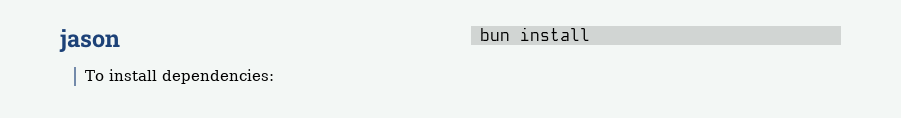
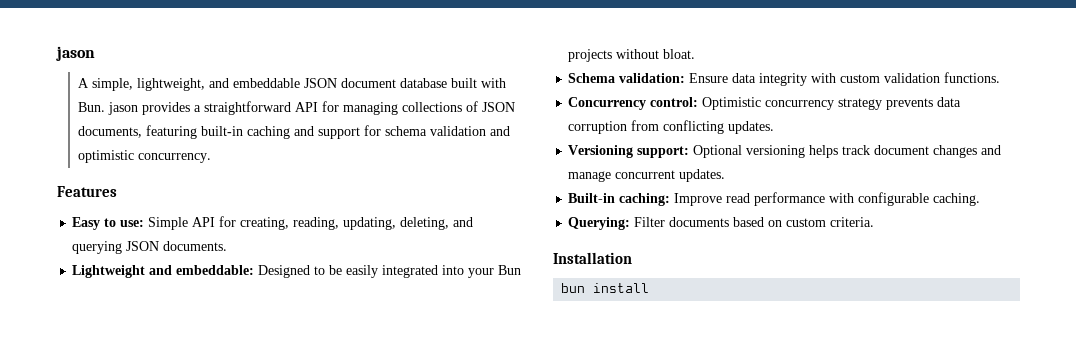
- To install dependencies:
+ A simple, lightweight, and embeddable JSON document database built with Bun. jason provides a straightforward API for managing collections of JSON documents, featuring built-in caching and support for schema validation and optimistic concurrency.
+ Features
+ Easy to use: Simple API for creating, reading, updating, deleting, and querying JSON documents.
+ Lightweight and embeddable: Designed to be easily integrated into your Bun projects without bloat.
+ Schema validation: Ensure data integrity with custom validation functions.
+ Concurrency control: Optimistic concurrency strategy prevents data corruption from conflicting updates.
+ Versioning support: Optional versioning helps track document changes and manage concurrent updates.
+ Built-in caching: Improve read performance with configurable caching.
+ Querying: Filter documents based on custom criteria.
+ Installation

